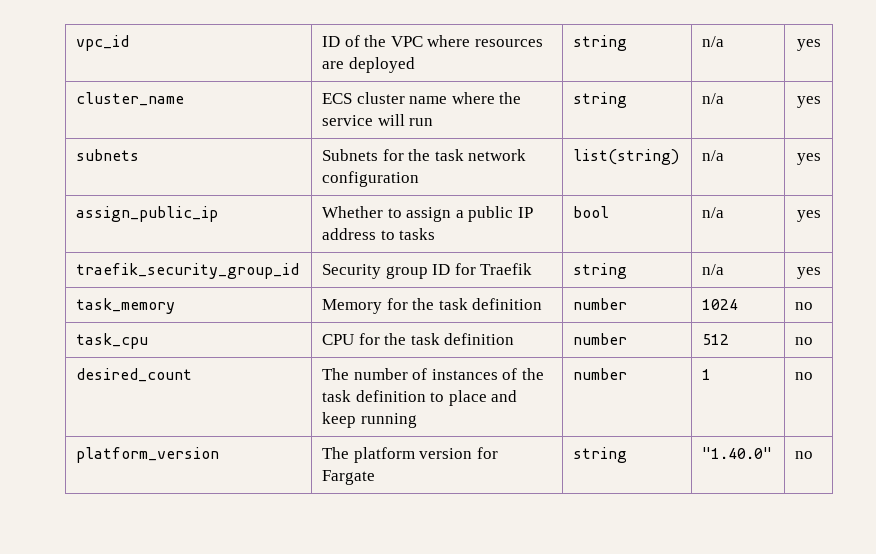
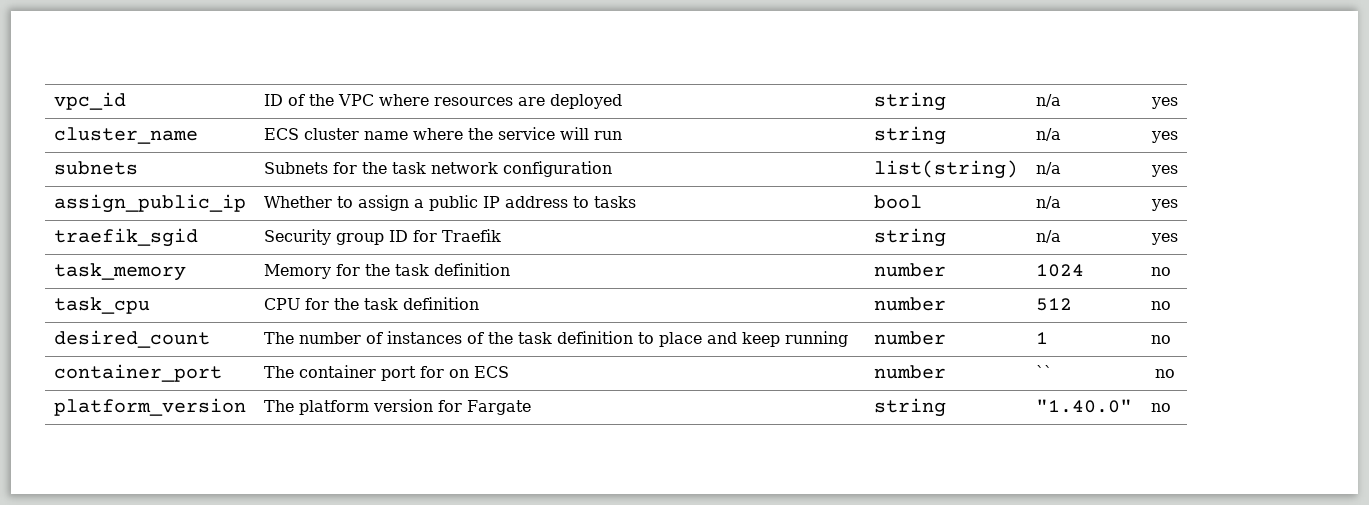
- traefik_security_group_id | Security group ID for Traefik | string | n/a | yes
+ traefik_sgid | Security group ID for Traefik | string | n/a | yes
+ container_port | The container port for on ECS | number | `` | no

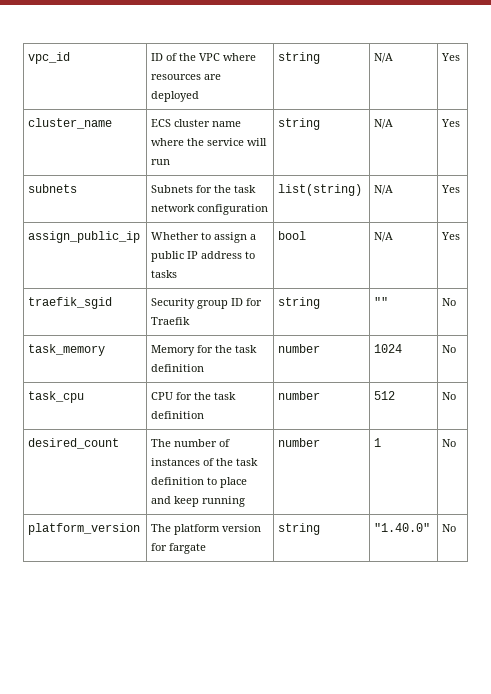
- vpc_id | ID of the VPC where resources are deployed | string | n/a | yes
+ vpc_id | ID of the VPC where resources are deployed | string | N/A | Yes
- cluster_name | ECS cluster name where the service will run | string | n/a | yes
+ cluster_name | ECS cluster name where the service will run | string | N/A | Yes
- subnets | Subnets for the task network configuration | list(string) | n/a | yes
+ subnets | Subnets for the task network configuration | list(string) | N/A | Yes
- assign_public_ip | Whether to assign a public IP address to tasks | bool | n/a | yes
+ assign_public_ip | Whether to assign a public IP address to tasks | bool | N/A | Yes
- traefik_sgid | Security group ID for Traefik | string | n/a | yes
+ traefik_sgid | Security group ID for Traefik | string | "" | No
- task_memory | Memory for the task definition | number | 1024 | no
+ task_memory | Memory for the task definition | number | 1024 | No
- task_cpu | CPU for the task definition | number | 512 | no
+ task_cpu | CPU for the task definition | number | 512 | No
- desired_count | The number of instances of the task definition to place and keep running | number | 1 | no
- container_port | The container port for on ECS | number | `` | no
+ desired_count | The number of instances of the task definition to place and keep running | number | 1 | No
- platform_version | The platform version for Fargate | string | "1.40.0" | no
+ platform_version | The platform version for fargate | string | "1.40.0" | No

